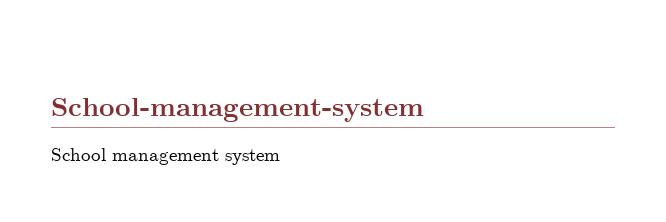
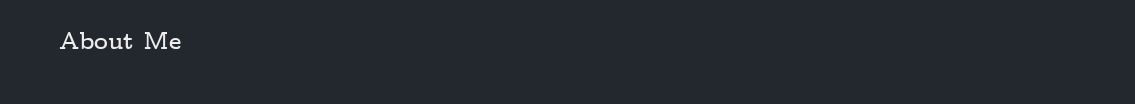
- School-management-system
- School management system
+ About Me

